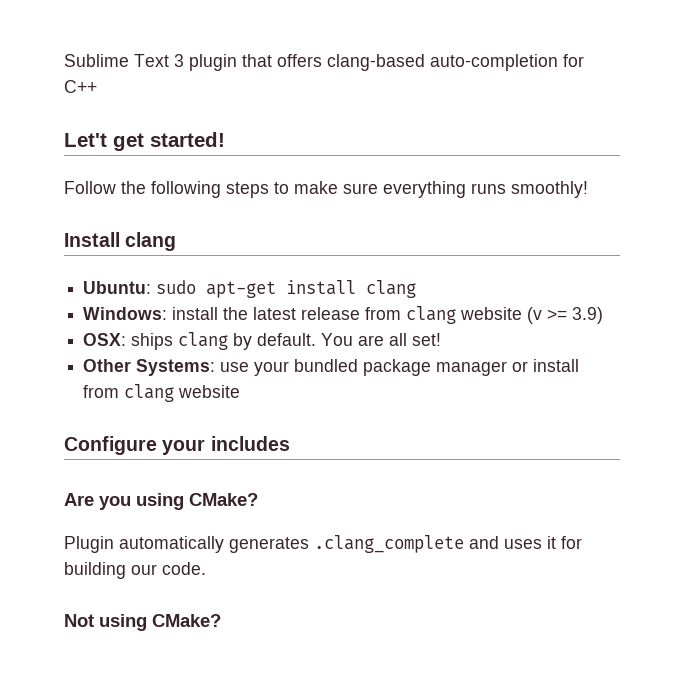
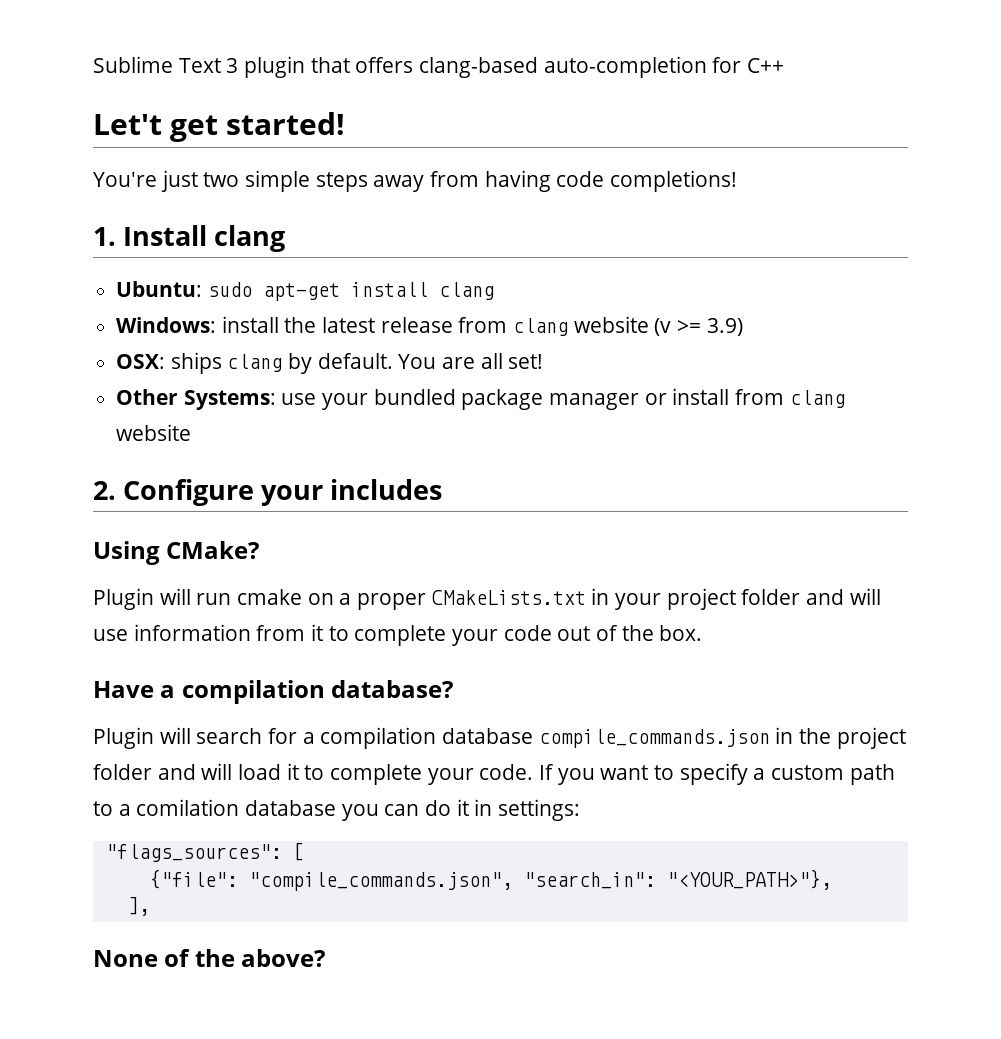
- Follow the following steps to make sure everything runs smoothly!
- Install clang
+ You're just two simple steps away from having code completions!
+ 1. Install clang
- Configure your includes
+ 2. Configure your includes
- Are you using CMake?
+ Using CMake?
- Plugin automatically generates .clang_complete and uses it for building our code.
- Not using CMake?
+ Plugin will run cmake on a proper CMakeLists.txt in your project folder and will use information from it to complete your code out of the box.
+ Have a compilation database?
+ Plugin will search for a compilation database compile_commands.json in the project folder and will load it to complete your code. If you want to specify a custom path to a comilation database you can do it in settings:
+ "flags_sources": [
+ {"file": "compile_commands.json", "search_in": "<YOUR_PATH>"},
+ ],
+ None of the above?

